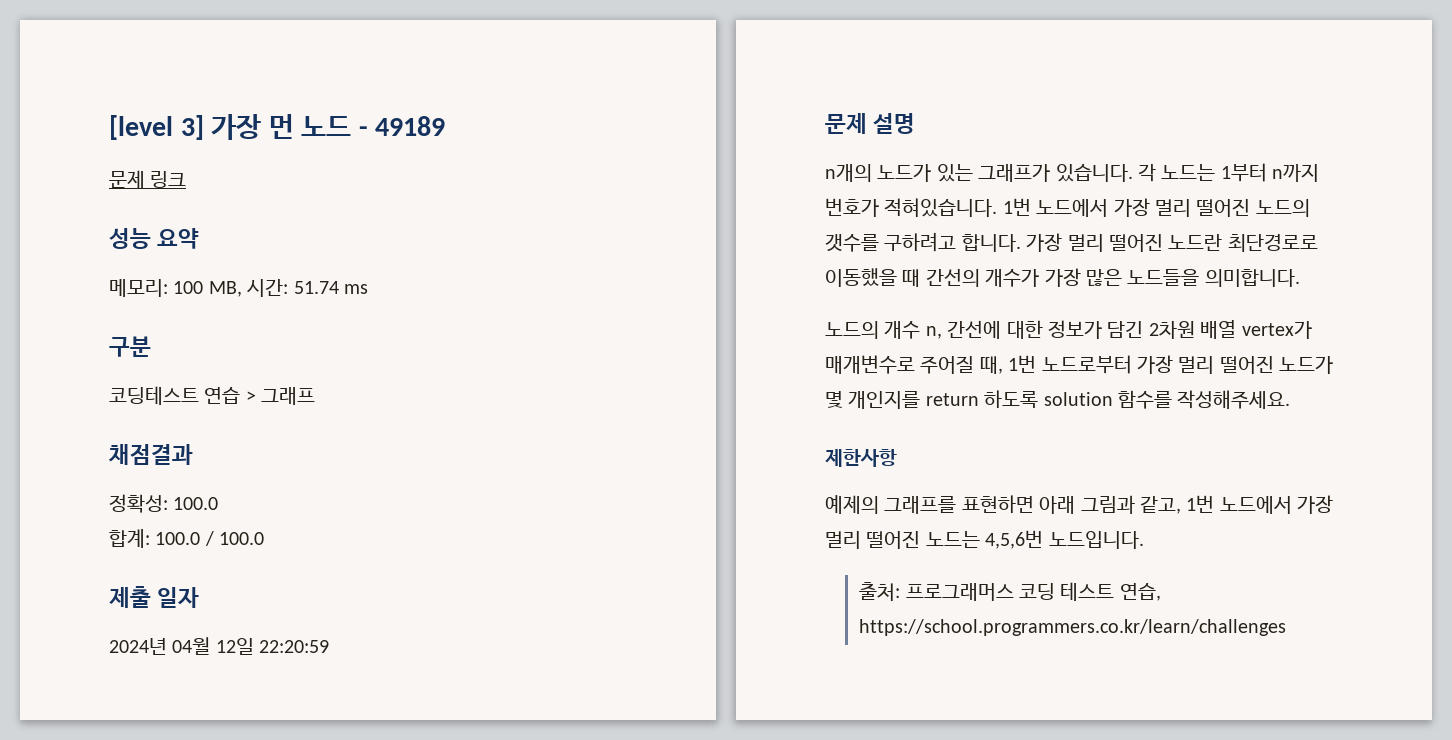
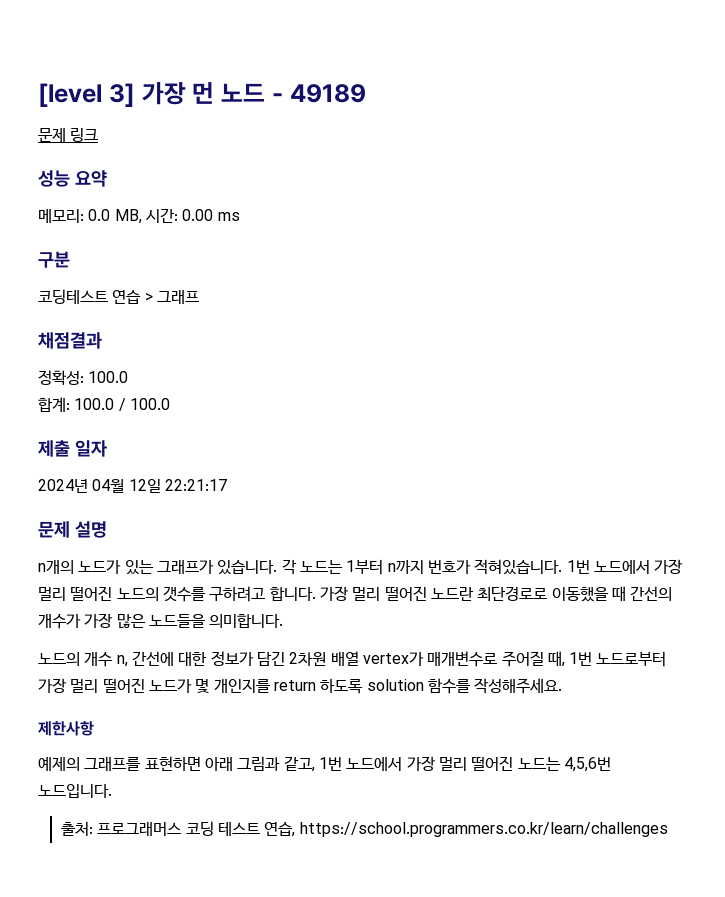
- 메모리: 100 MB, 시간: 51.74 ms
+ 메모리: 0.0 MB, 시간: 0.00 ms
- 2024년 04월 12일 22:20:59
+ 2024년 04월 12일 22:21:17

